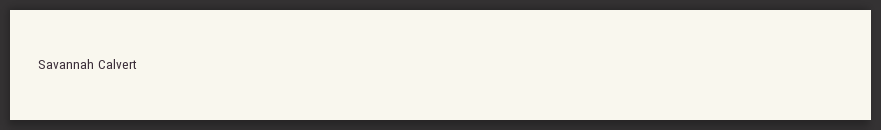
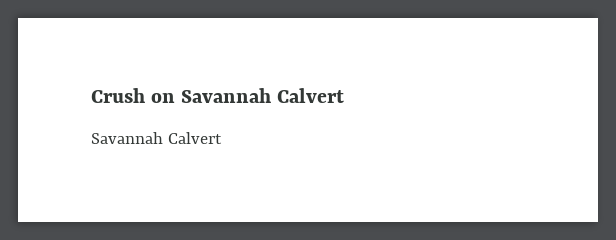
+ Crush on Savannah Calvert

